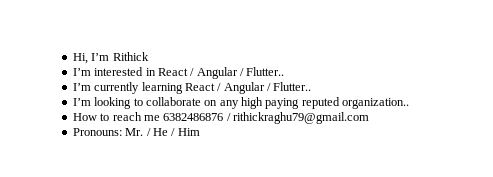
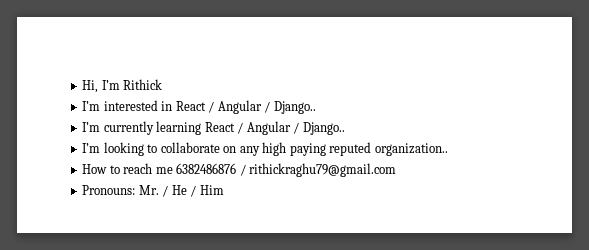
- I’m interested in React / Angular / Flutter..
+ I’m interested in React / Angular / Django..
- I’m currently learning React / Angular / Flutter..
+ I’m currently learning React / Angular / Django..

